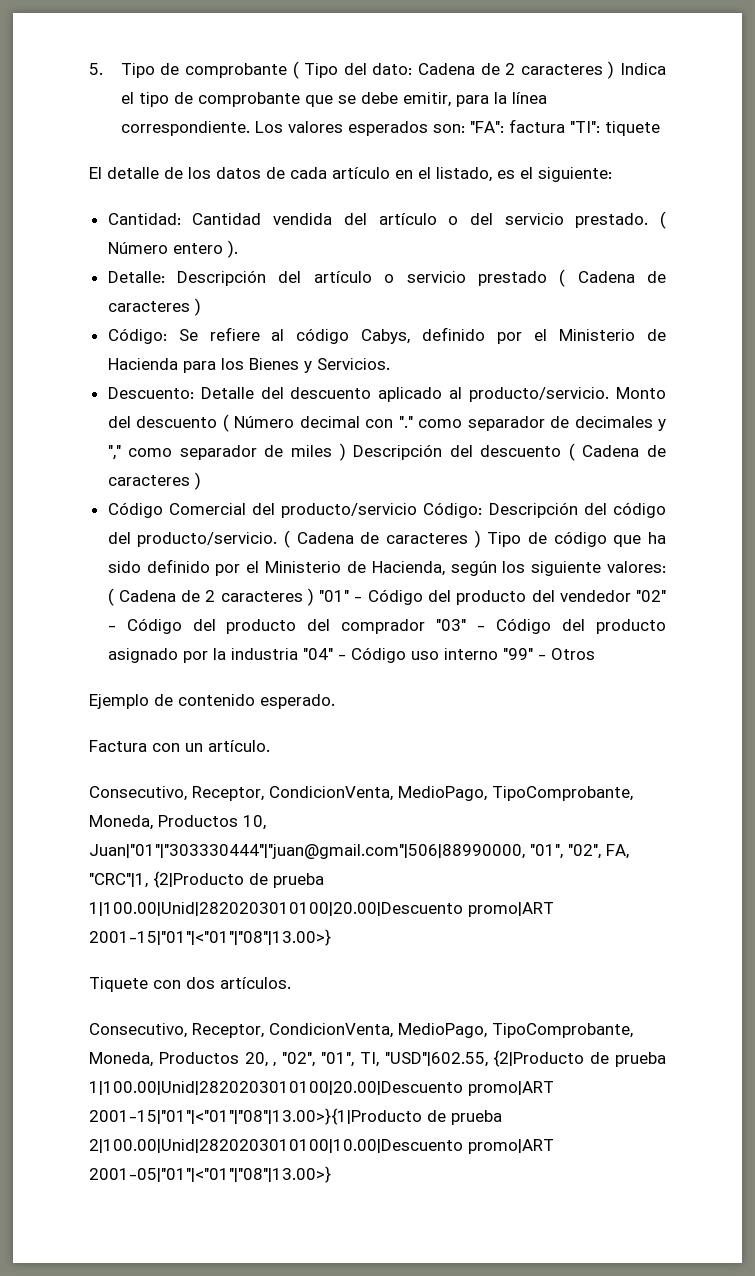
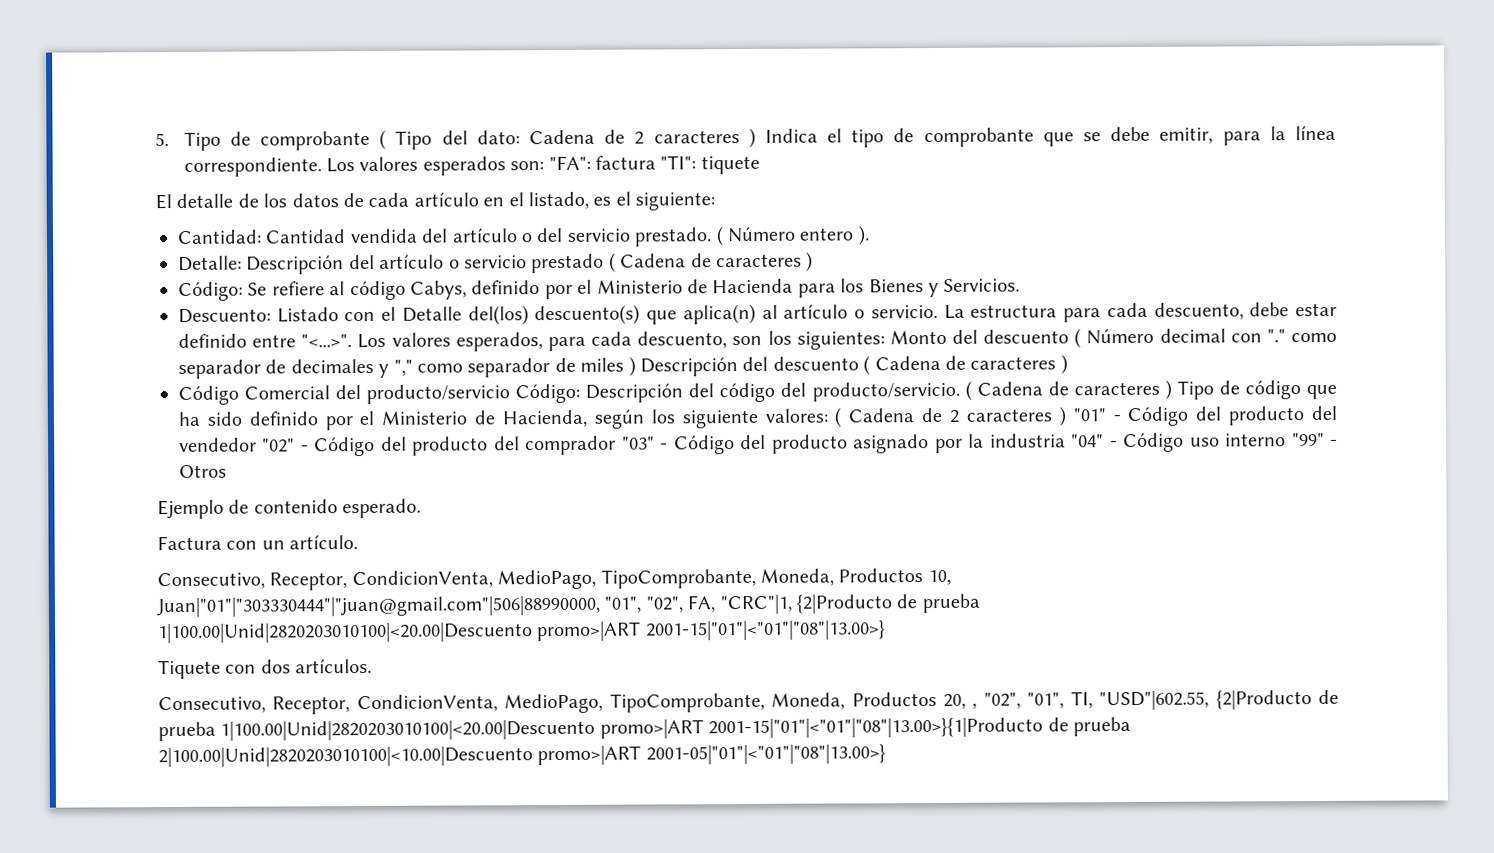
- Descuento: Detalle del descuento aplicado al producto/servicio. Monto del descuento ( Número decimal con "." como separador de decimales y "," como separador de miles ) Descripción del descuento ( Cadena de caracteres )
+ Descuento: Listado con el Detalle del(los) descuento(s) que aplica(n) al artículo o servicio. La estructura para cada descuento, debe estar definido entre "<...>". Los valores esperados, para cada descuento, son los siguientes: Monto del descuento ( Número decimal con "." como separador de decimales y "," como separador de miles ) Descripción del descuento ( Cadena de caracteres )
- Consecutivo, Receptor, CondicionVenta, MedioPago, TipoComprobante, Moneda, Productos 10, Juan|"01"|"303330444"|"juan@gmail.com"|506|88990000, "01", "02", FA, "CRC"|1, {2|Producto de prueba 1|100.00|Unid|2820203010100|20.00|Descuento promo|ART 2001-15|"01"|<"01"|"08"|13.00>}
+ Consecutivo, Receptor, CondicionVenta, MedioPago, TipoComprobante, Moneda, Productos 10, Juan|"01"|"303330444"|"juan@gmail.com"|506|88990000, "01", "02", FA, "CRC"|1, {2|Producto de prueba 1|100.00|Unid|2820203010100|<20.00|Descuento promo>|ART 2001-15|"01"|<"01"|"08"|13.00>}
- Consecutivo, Receptor, CondicionVenta, MedioPago, TipoComprobante, Moneda, Productos 20, , "02", "01", TI, "USD"|602.55, {2|Producto de prueba 1|100.00|Unid|2820203010100|20.00|Descuento promo|ART 2001-15|"01"|<"01"|"08"|13.00>}{1|Producto de prueba 2|100.00|Unid|2820203010100|10.00|Descuento promo|ART 2001-05|"01"|<"01"|"08"|13.00>}
+ Consecutivo, Receptor, CondicionVenta, MedioPago, TipoComprobante, Moneda, Productos 20, , "02", "01", TI, "USD"|602.55, {2|Producto de prueba 1|100.00|Unid|2820203010100|<20.00|Descuento promo>|ART 2001-15|"01"|<"01"|"08"|13.00>}{1|Producto de prueba 2|100.00|Unid|2820203010100|<10.00|Descuento promo>|ART 2001-05|"01"|<"01"|"08"|13.00>}

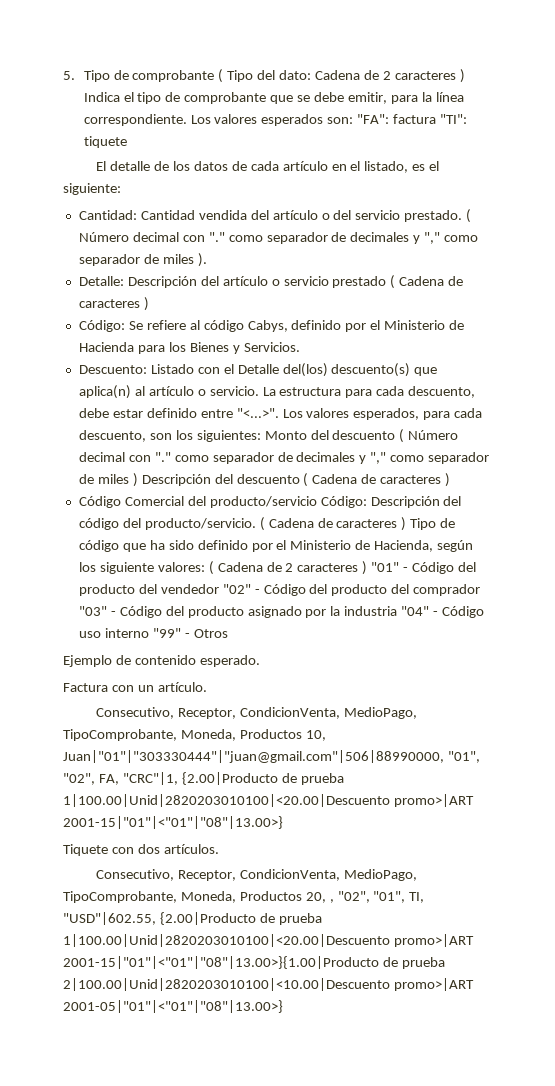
- ( Número entero ).
+ ( Número decimal con "." como separador de decimales y "," como separador de miles ).
- Consecutivo, Receptor, CondicionVenta, MedioPago, TipoComprobante, Moneda, Productos 10, Juan|"01"|"303330444"|"juan@gmail.com"|506|88990000, "01", "02", FA, "CRC"|1, {2|Producto de prueba 1|100.00|Unid|2820203010100|<20.00|Descuento promo>|ART 2001-15|"01"|<"01"|"08"|13.00>}
+ Consecutivo, Receptor, CondicionVenta, MedioPago, TipoComprobante, Moneda, Productos 10, Juan|"01"|"303330444"|"juan@gmail.com"|506|88990000, "01", "02", FA, "CRC"|1, {2.00|Producto de prueba 1|100.00|Unid|2820203010100|<20.00|Descuento promo>|ART 2001-15|"01"|<"01"|"08"|13.00>}
- Consecutivo, Receptor, CondicionVenta, MedioPago, TipoComprobante, Moneda, Productos 20, , "02", "01", TI, "USD"|602.55, {2|Producto de prueba 1|100.00|Unid|2820203010100|<20.00|Descuento promo>|ART 2001-15|"01"|<"01"|"08"|13.00>}{1|Producto de prueba 2|100.00|Unid|2820203010100|<10.00|Descuento promo>|ART 2001-05|"01"|<"01"|"08"|13.00>}
+ Consecutivo, Receptor, CondicionVenta, MedioPago, TipoComprobante, Moneda, Productos 20, , "02", "01", TI, "USD"|602.55, {2.00|Producto de prueba 1|100.00|Unid|2820203010100|<20.00|Descuento promo>|ART 2001-15|"01"|<"01"|"08"|13.00>}{1.00|Producto de prueba 2|100.00|Unid|2820203010100|<10.00|Descuento promo>|ART 2001-05|"01"|<"01"|"08"|13.00>}

